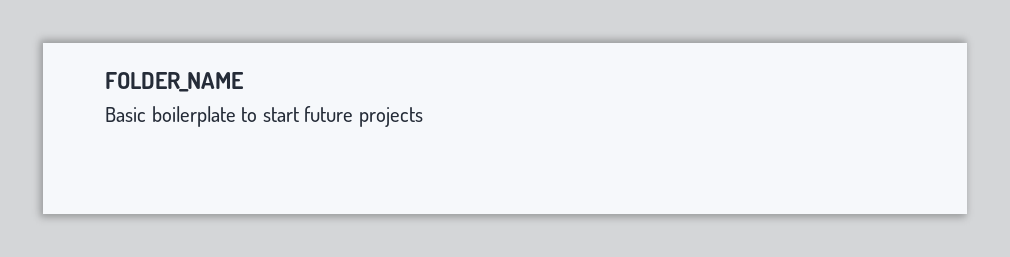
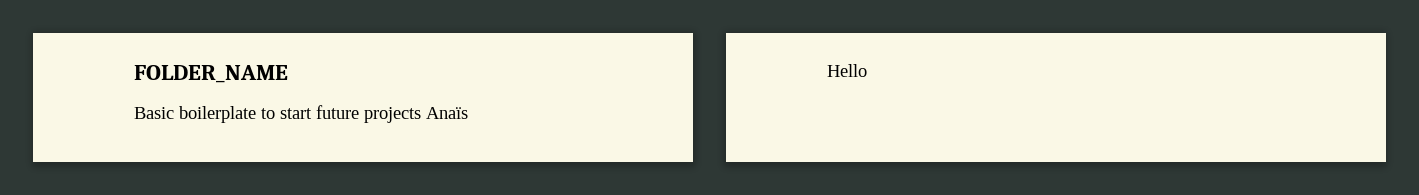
- Basic boilerplate to start future projects
+ Basic boilerplate to start future projects Anaïs
+ Hello

